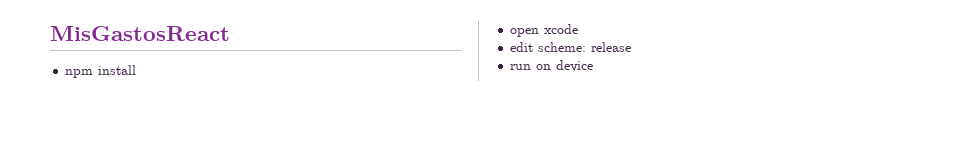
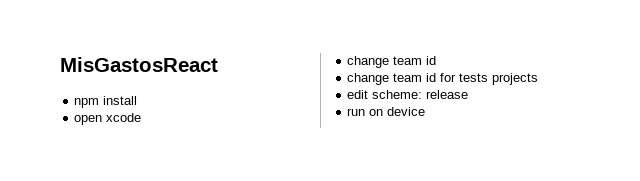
  open xcode
+ change team id
+ change team id for tests projects

